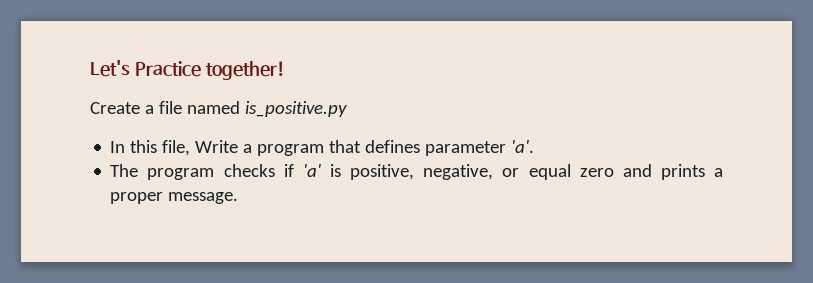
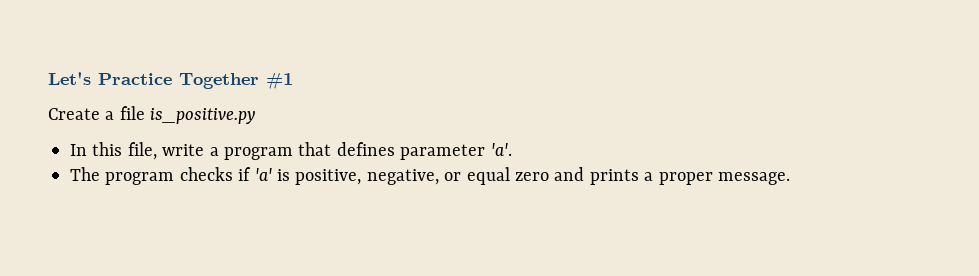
- Let's Practice together!
+ Let's Practice Together #1
- Create a file named is_positive.py
+ Create a file is_positive.py
- In this file, Write a program that defines parameter 'a'.
+ In this file, write a program that defines parameter 'a'.

